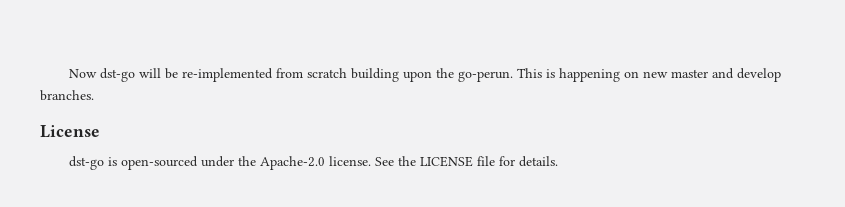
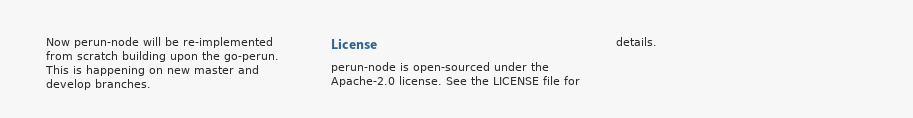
- Now dst-go will be re-implemented from scratch building upon the go-perun.
+ Now perun-node will be re-implemented from scratch building upon the go-perun.
- dst-go is open-sourced under the Apache-2.0 license.
+ perun-node is open-sourced under the Apache-2.0 license.

